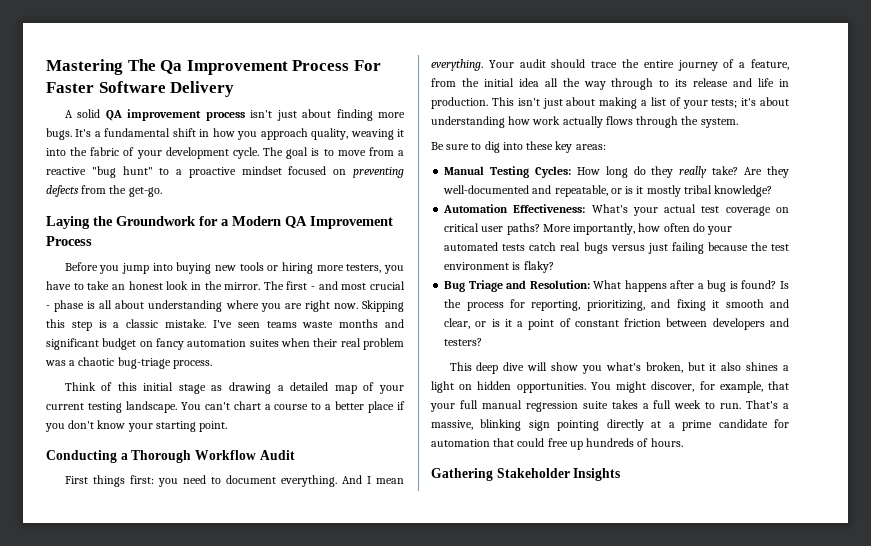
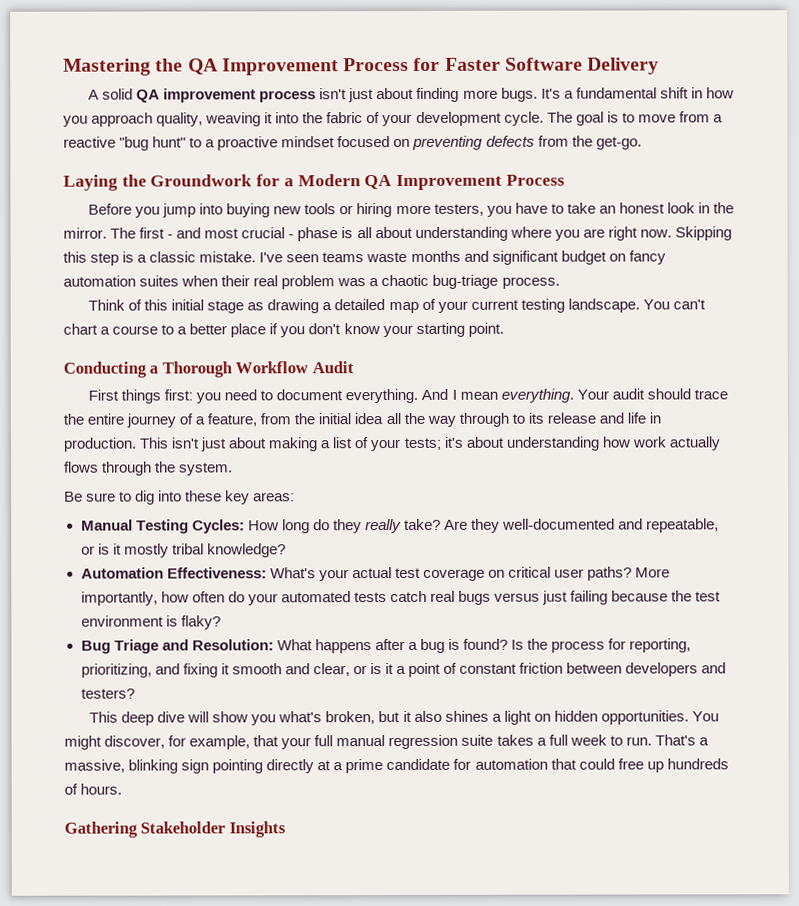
- Mastering The Qa Improvement Process For Faster Software Delivery
+ Mastering the QA Improvement Process for Faster Software Delivery

